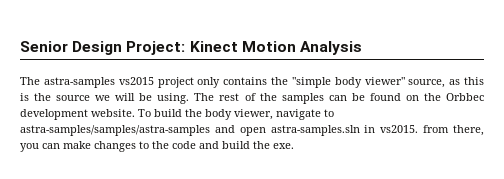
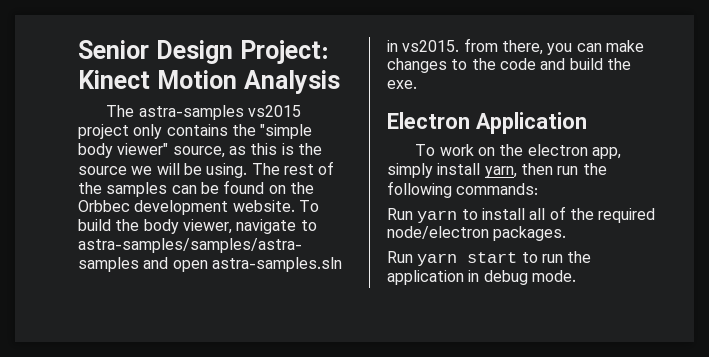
+ Electron Application
+ To work on the electron app, simply install yarn, then run the following commands:
+ Run yarn to install all of the required node/electron packages.
+ Run yarn start to run the application in debug mode.

